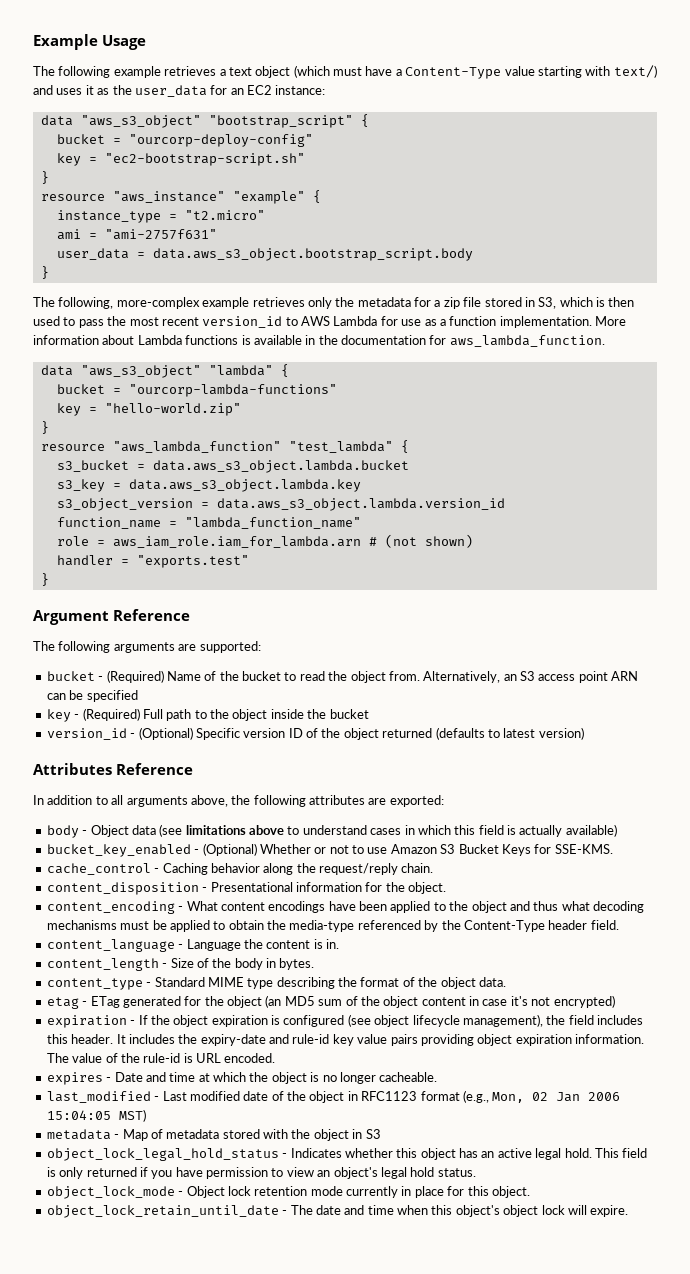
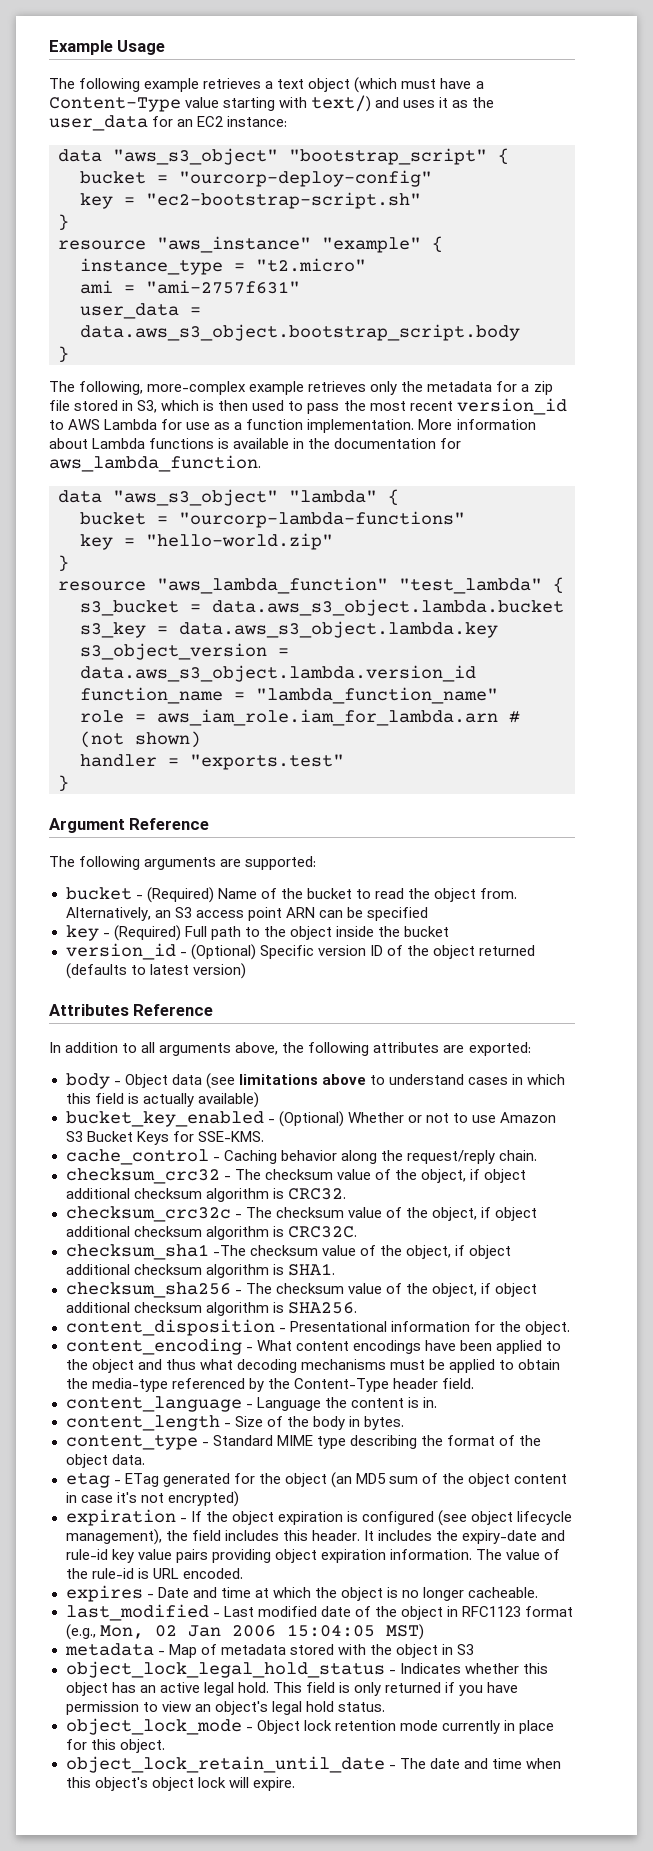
+ checksum_crc32 - The checksum value of the object, if object additional checksum algorithm is CRC32.
+ checksum_crc32c - The checksum value of the object, if object additional checksum algorithm is CRC32C.
+ checksum_sha1 -The checksum value of the object, if object additional checksum algorithm is SHA1.
+ checksum_sha256 - The checksum value of the object, if object additional checksum algorithm is SHA256.

